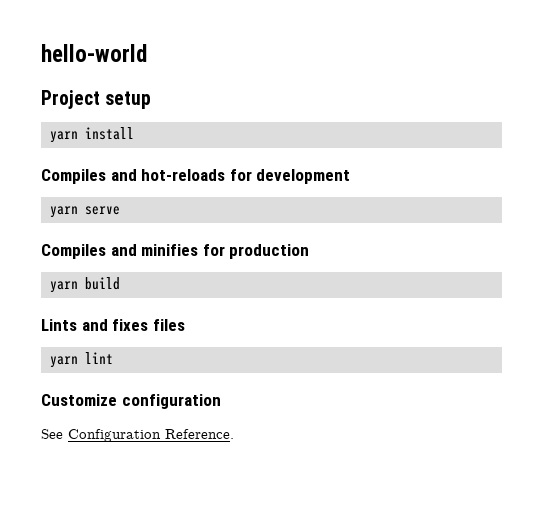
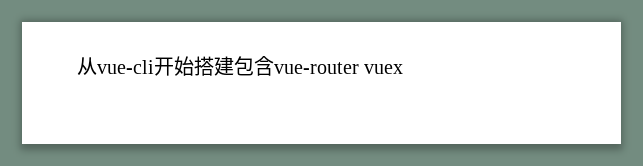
- hello-world
- Project setup
- yarn install
- Compiles and hot-reloads for development
- yarn serve
- Compiles and minifies for production
- yarn build
- Lints and fixes files
- yarn lint
- Customize configuration
- See Configuration Reference.
+ 从vue-cli开始搭建包含vue-router vuex

